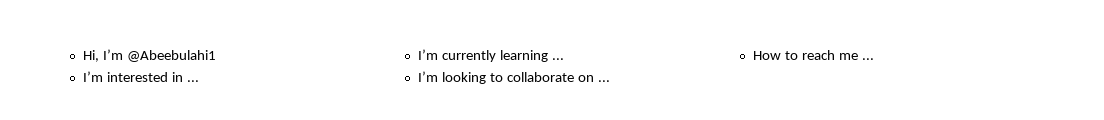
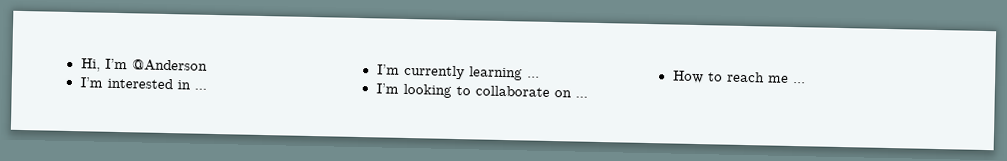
- Hi, I’m @Abeebulahi1
+ Hi, I’m @Anderson

